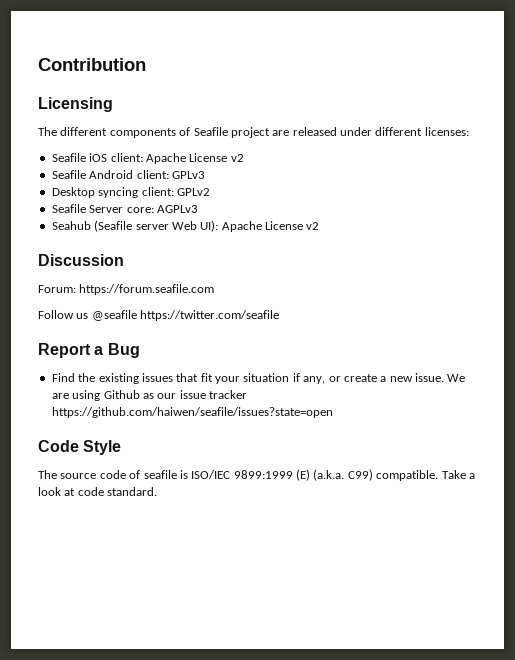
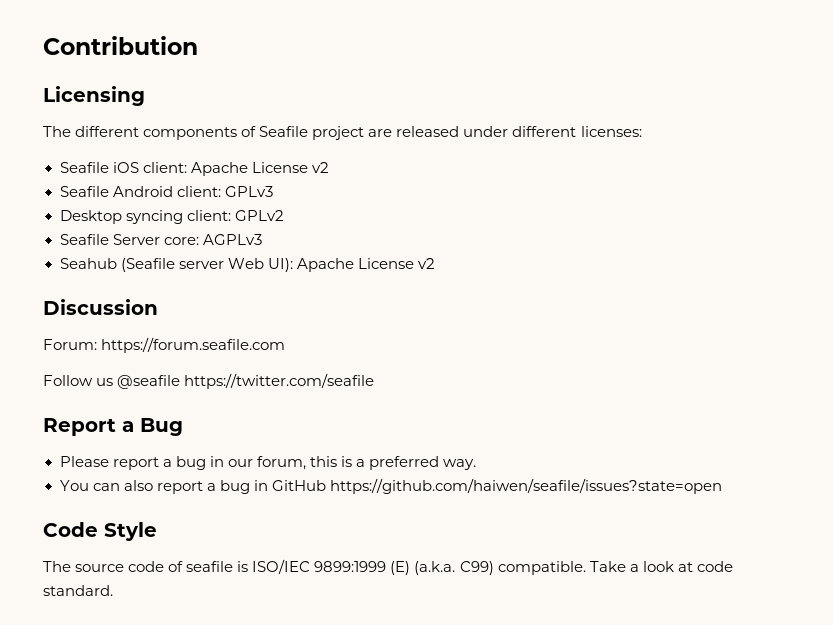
- Find the existing issues that fit your situation if any, or create a new issue. We are using Github as our issue tracker https://github.com/haiwen/seafile/issues?state=open
+ Please report a bug in our forum, this is a preferred way.
+ You can also report a bug in GitHub https://github.com/haiwen/seafile/issues?state=open

